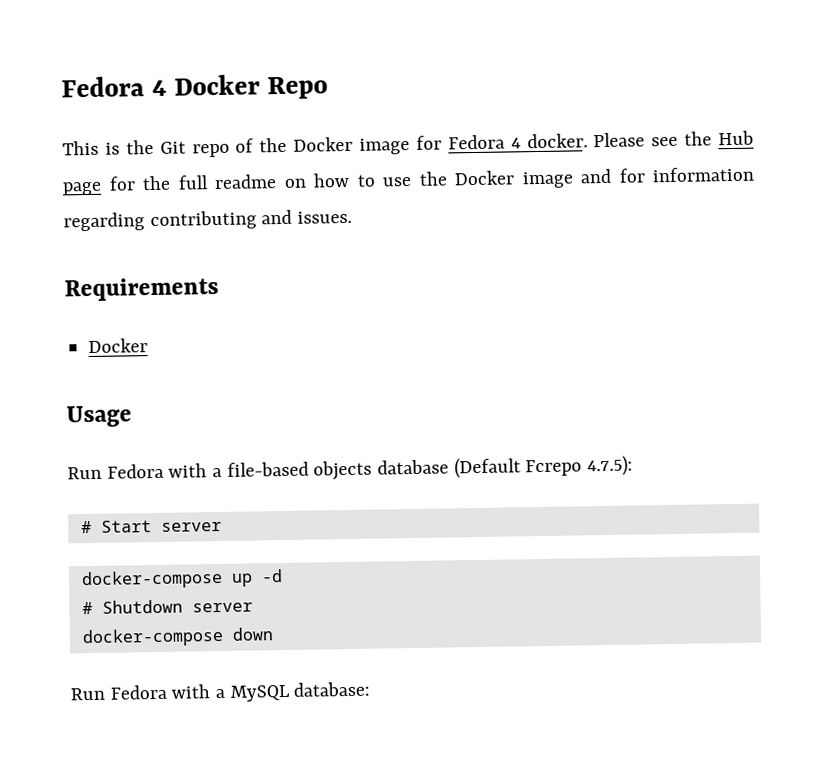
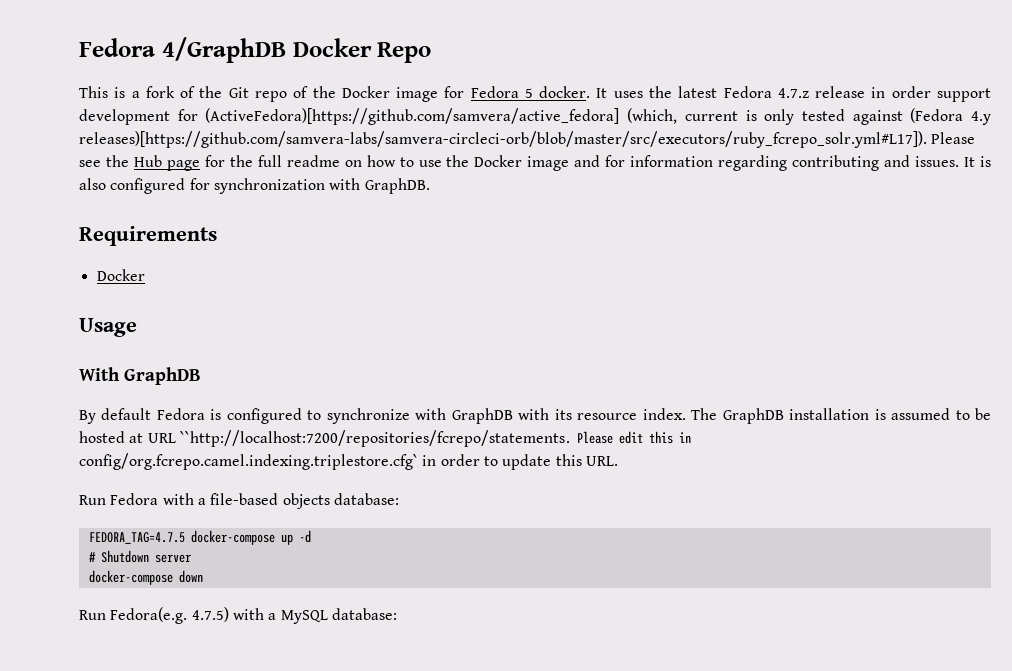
- Fedora 4 Docker Repo
+ Fedora 4/GraphDB Docker Repo
- This is the Git repo of the Docker image for Fedora 4 docker. Please see the Hub page for the full readme on how to use the Docker image and for information regarding contributing and issues.
+ This is a fork of the Git repo of the Docker image for Fedora 5 docker. It uses the latest Fedora 4.7.z release in order support development for (ActiveFedora)[https://github.com/samvera/active_fedora] (which, current is only tested against (Fedora 4.y releases)[https://github.com/samvera-labs/samvera-circleci-orb/blob/master/src/executors/ruby_fcrepo_solr.yml#L17]). Please see the Hub page for the full readme on how to use the Docker image and for information regarding contributing and issues. It is also configured for synchronization with GraphDB.
  Requirements
  Docker
  Usage
+ With GraphDB
+ By default Fedora is configured to synchronize with GraphDB with its resource index. The GraphDB installation is assumed to be hosted at URL ``http://localhost:7200/repositories/fcrepo/statements. Please edit this in config/org.fcrepo.camel.indexing.triplestore.cfg` in order to update this URL.
- Run Fedora with a file-based objects database (Default Fcrepo 4.7.5):
- # Start server
- docker-compose up -d
+ Run Fedora with a file-based objects database:
+ FEDORA_TAG=4.7.5 docker-compose up -d
- Run Fedora with a MySQL database:
+ Run Fedora(e.g. 4.7.5) with a MySQL database:

